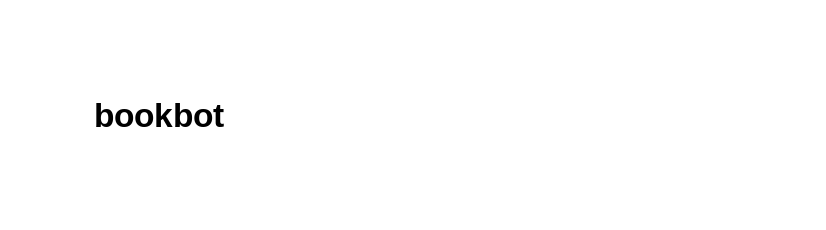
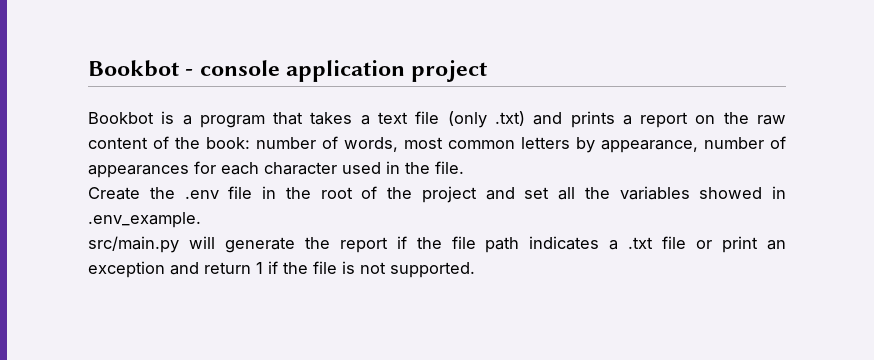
- bookbot
+ Bookbot - console application project
+ Bookbot is a program that takes a text file (only .txt) and prints a report on the raw content of the book: number of words, most common letters by appearance, number of appearances for each character used in the file.
+ Create the .env file in the root of the project and set all the variables showed in .env_example.
+ src/main.py will generate the report if the file path indicates a .txt file or print an exception and return 1 if the file is not supported.

